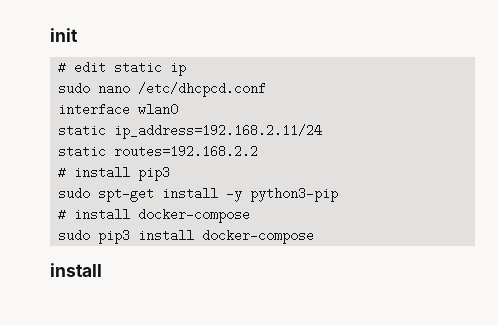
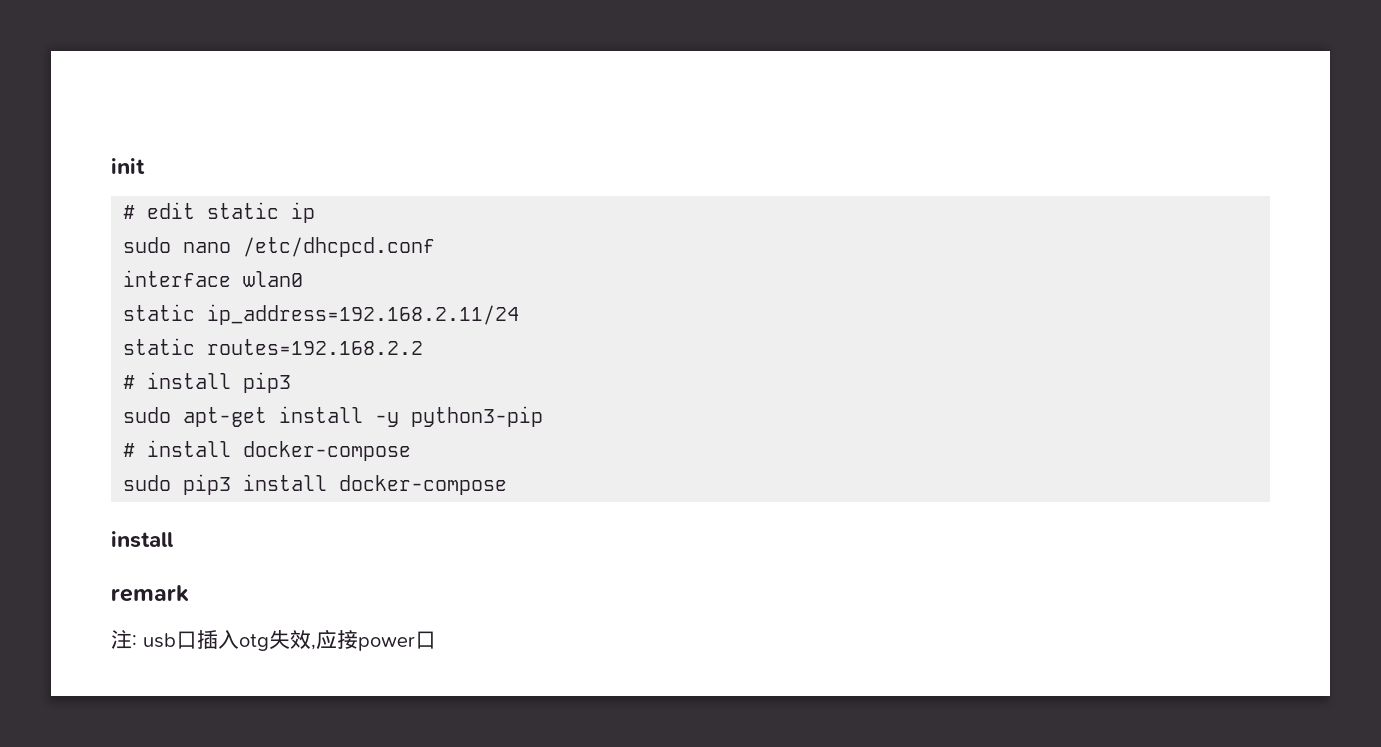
- sudo spt-get install -y python3-pip
+ sudo apt-get install -y python3-pip
+ remark
+ 注: usb口插入otg失效,应接power口

